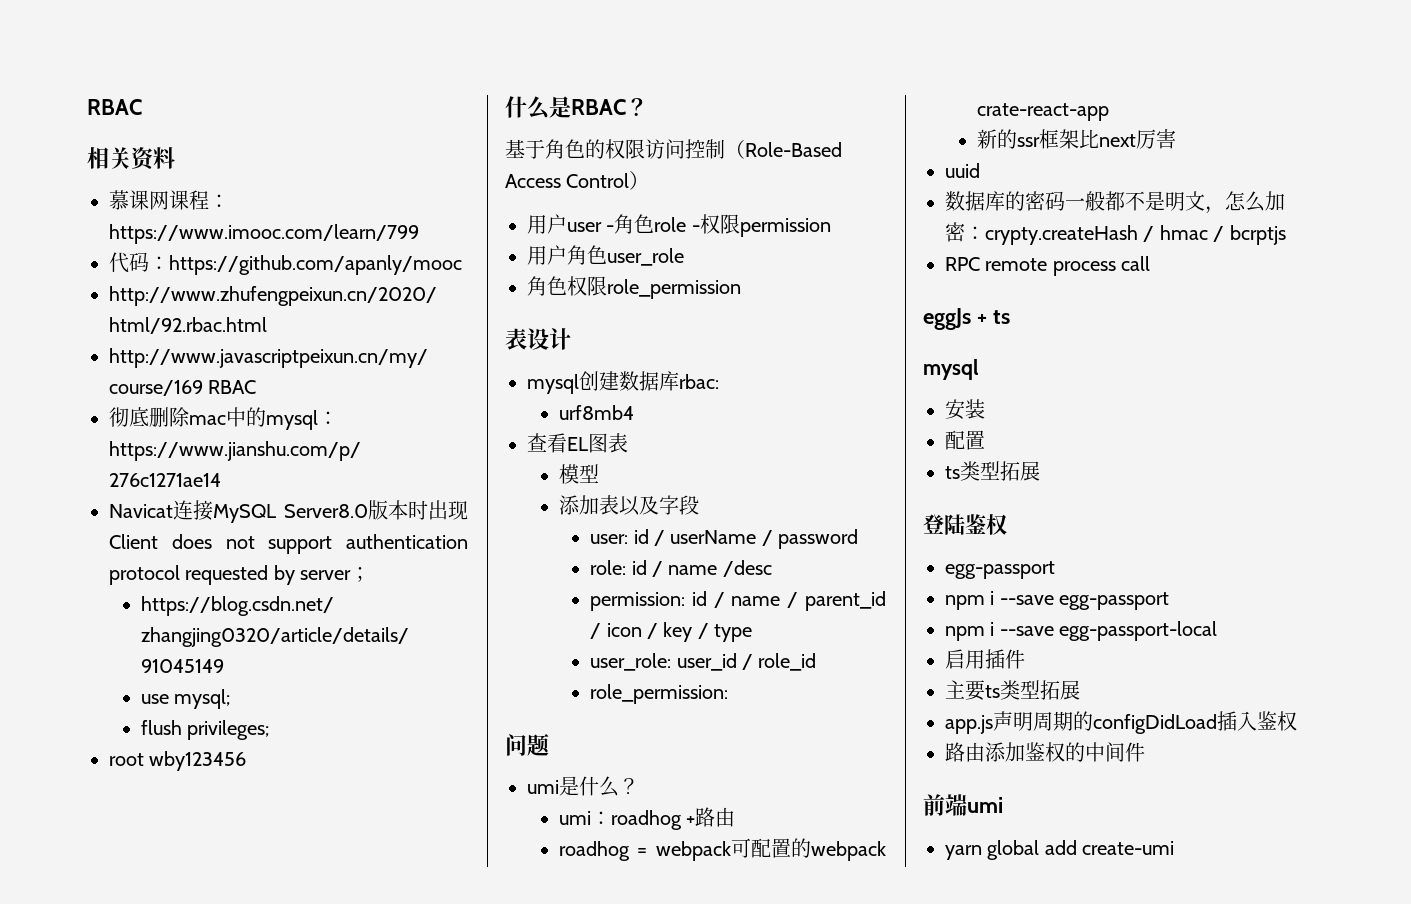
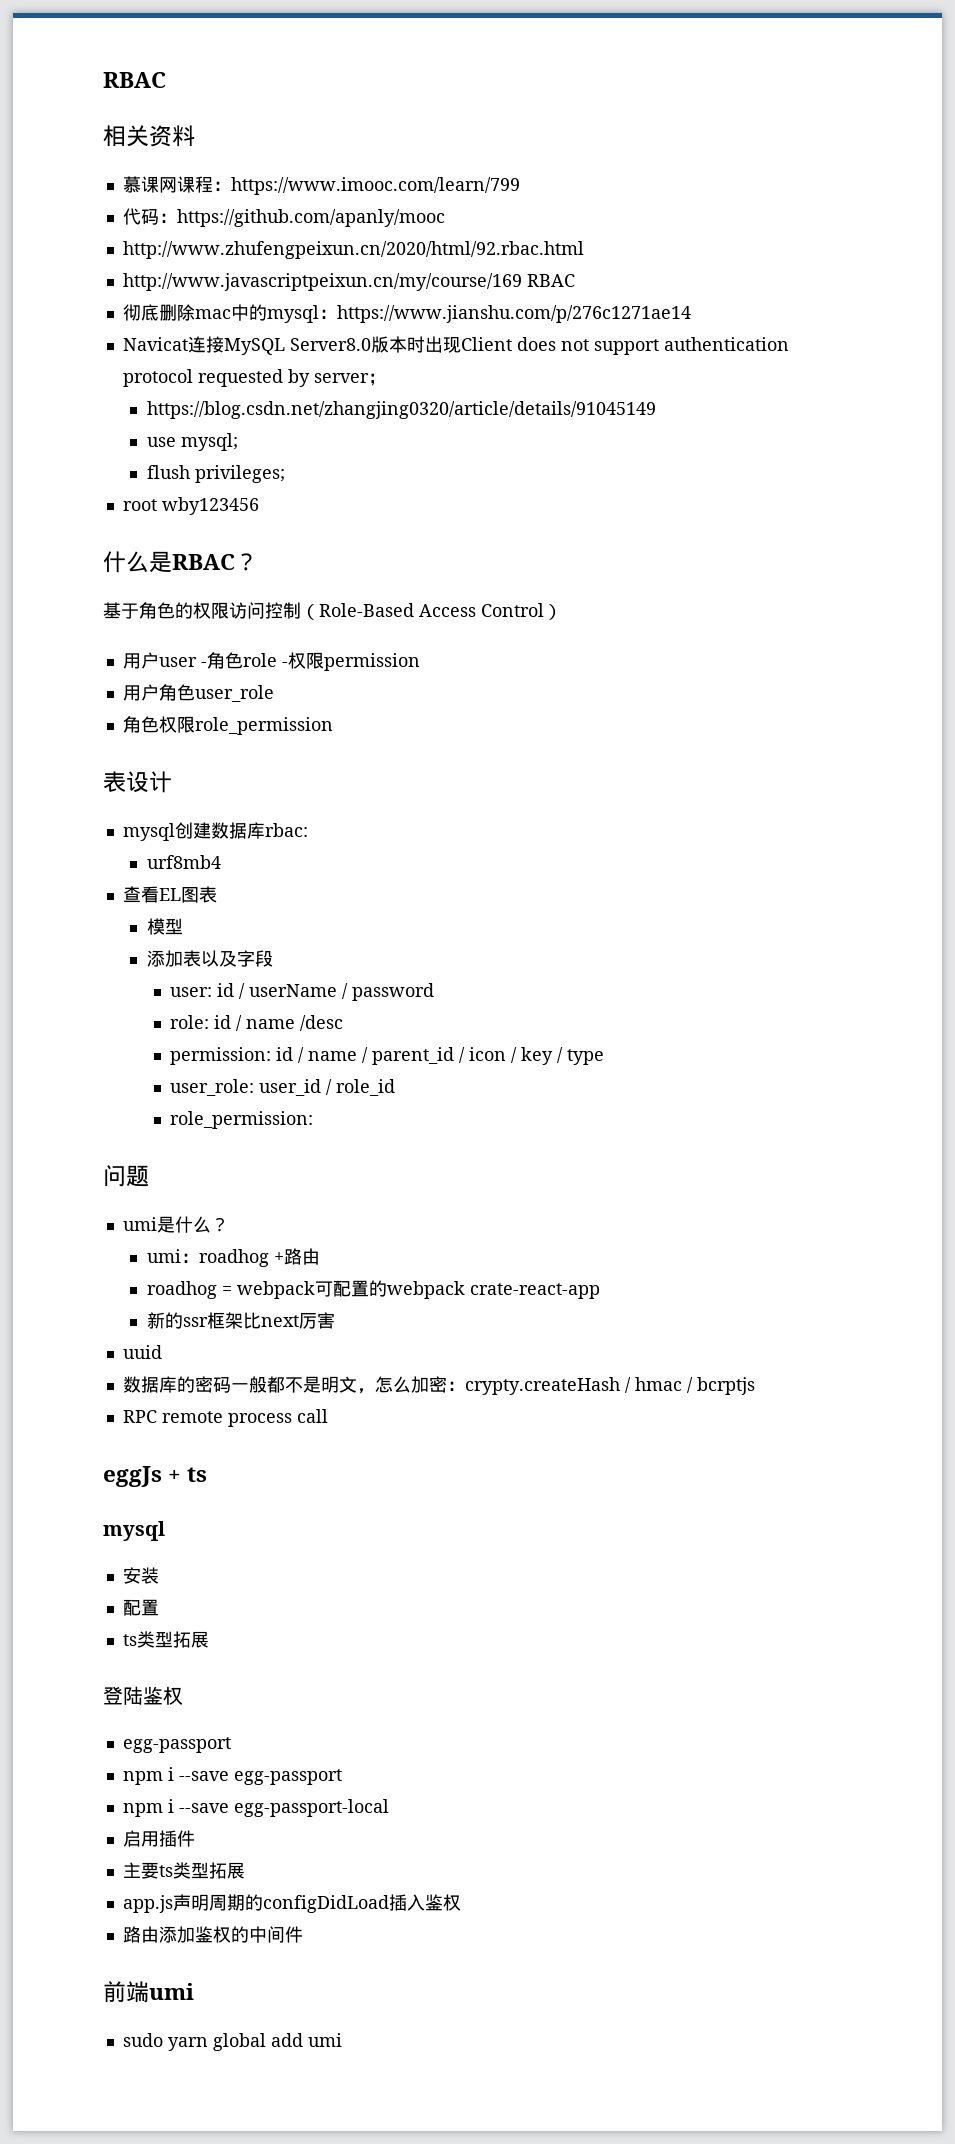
- yarn global add create-umi
+ sudo yarn global add umi

